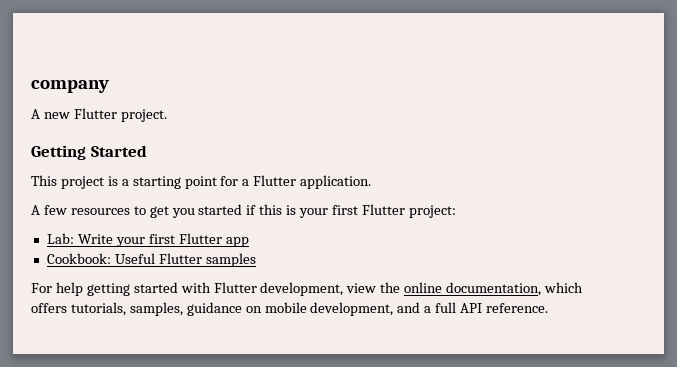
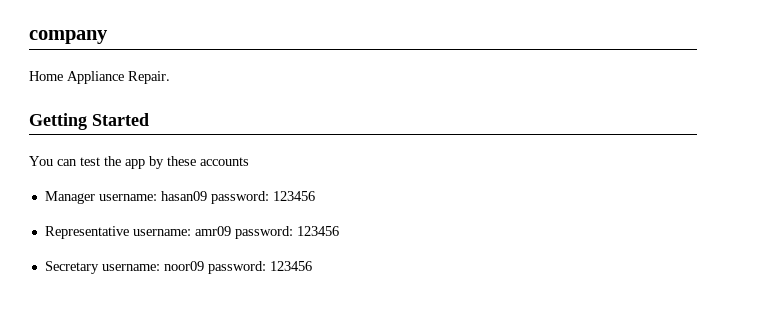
- A new Flutter project.
+ Home Appliance Repair.
  Getting Started
- This project is a starting point for a Flutter application.
- A few resources to get you started if this is your first Flutter project:
- Lab: Write your first Flutter app
- Cookbook: Useful Flutter samples
- For help getting started with Flutter development, view the online documentation, which offers tutorials, samples, guidance on mobile development, and a full API reference.
+ You can test the app by these accounts
+ Manager username: hasan09 password: 123456
+ Representative username: amr09 password: 123456
+ Secretary username: noor09 password: 123456

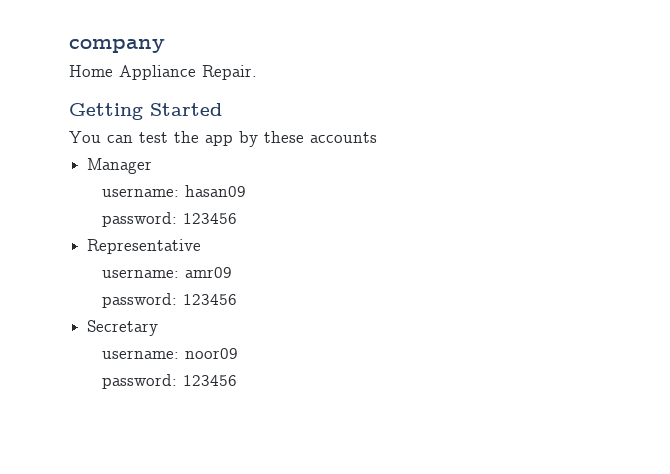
- Manager username: hasan09 password: 123456
+ Manager
+ username: hasan09
+ password: 123456
- Representative username: amr09 password: 123456
+ Representative
+ username: amr09
+ password: 123456
- Secretary username: noor09 password: 123456
+ Secretary
+ username: noor09
+ password: 123456

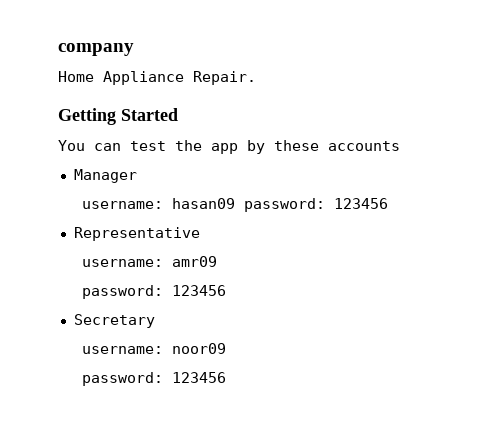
- username: hasan09
- password: 123456
+ username: hasan09 password: 123456

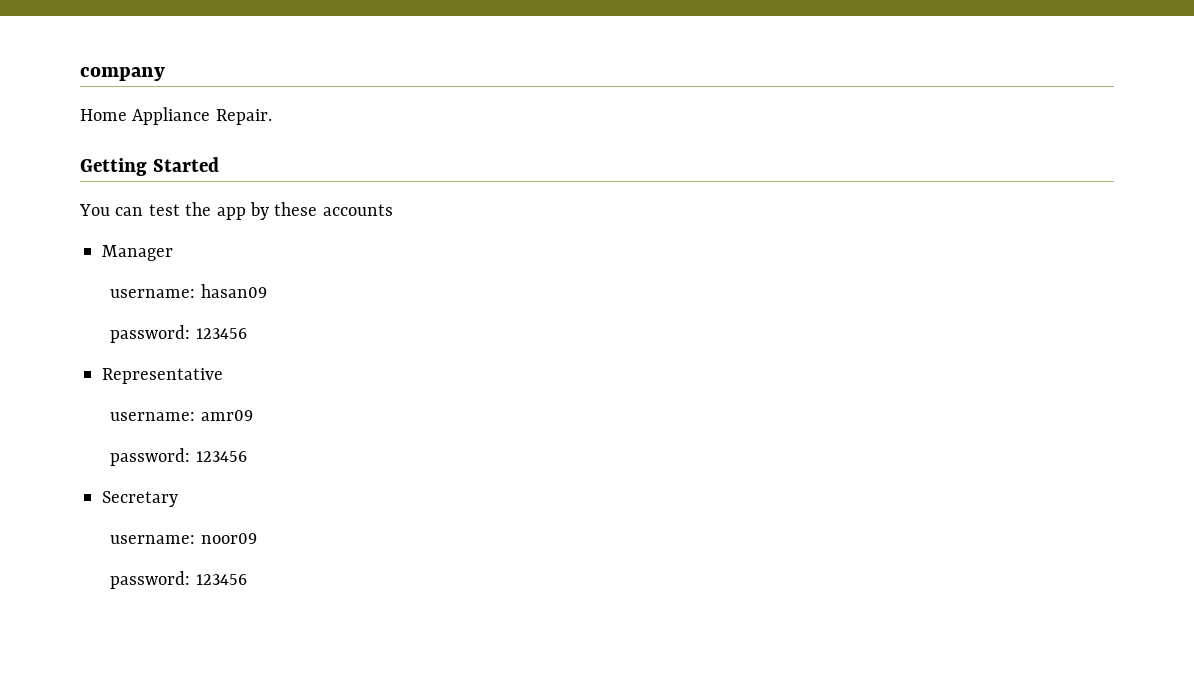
- username: hasan09 password: 123456
+ username: hasan09
+ password: 123456

